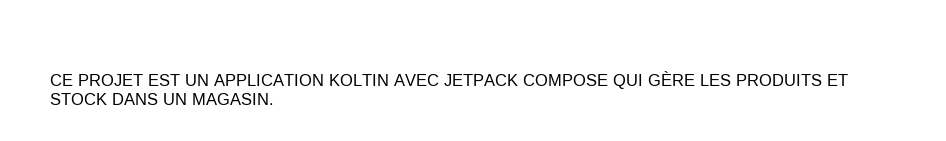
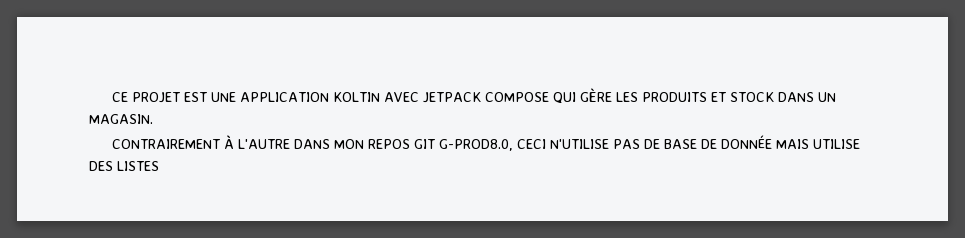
- CE PROJET EST UN APPLICATION KOLTIN AVEC JETPACK COMPOSE QUI GÈRE LES PRODUITS ET STOCK DANS UN MAGASIN.
+ CE PROJET EST UNE APPLICATION KOLTIN AVEC JETPACK COMPOSE QUI GÈRE LES PRODUITS ET STOCK DANS UN MAGASIN.
+ CONTRAIREMENT À L'AUTRE DANS MON REPOS GIT G-PROD8.0, CECI N'UTILISE PAS DE BASE DE DONNÉE MAIS UTILISE DES LISTES

